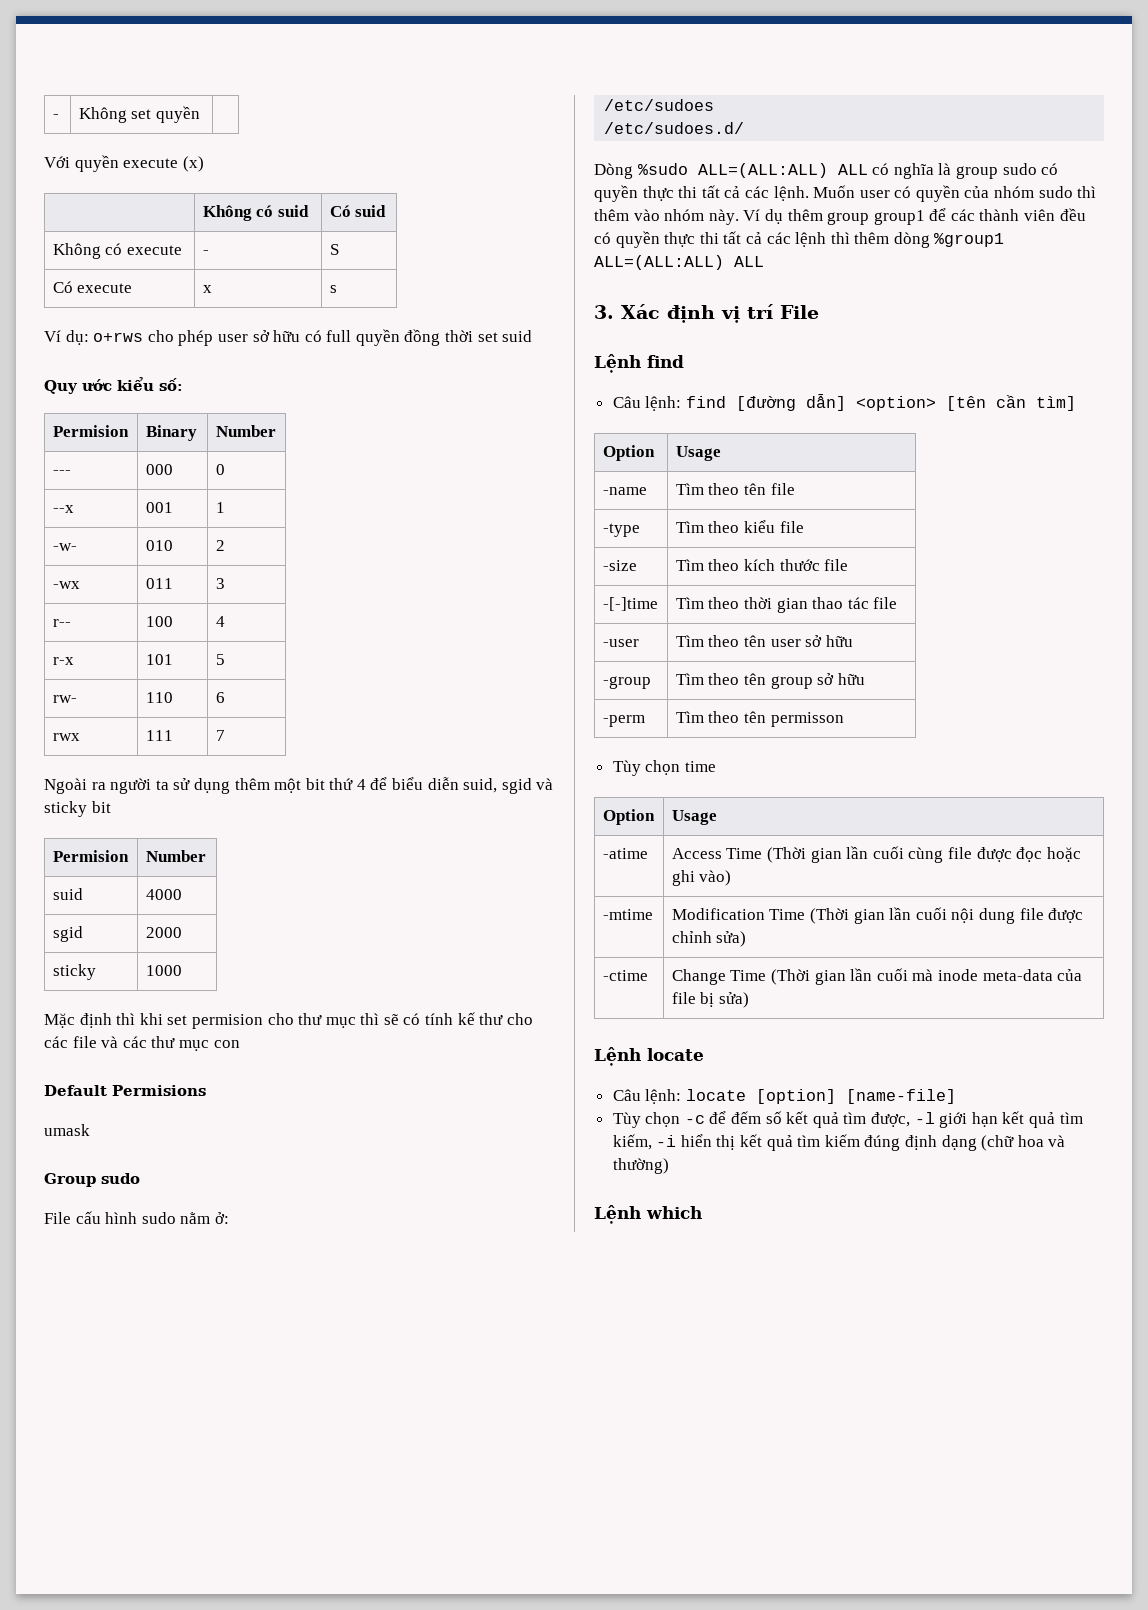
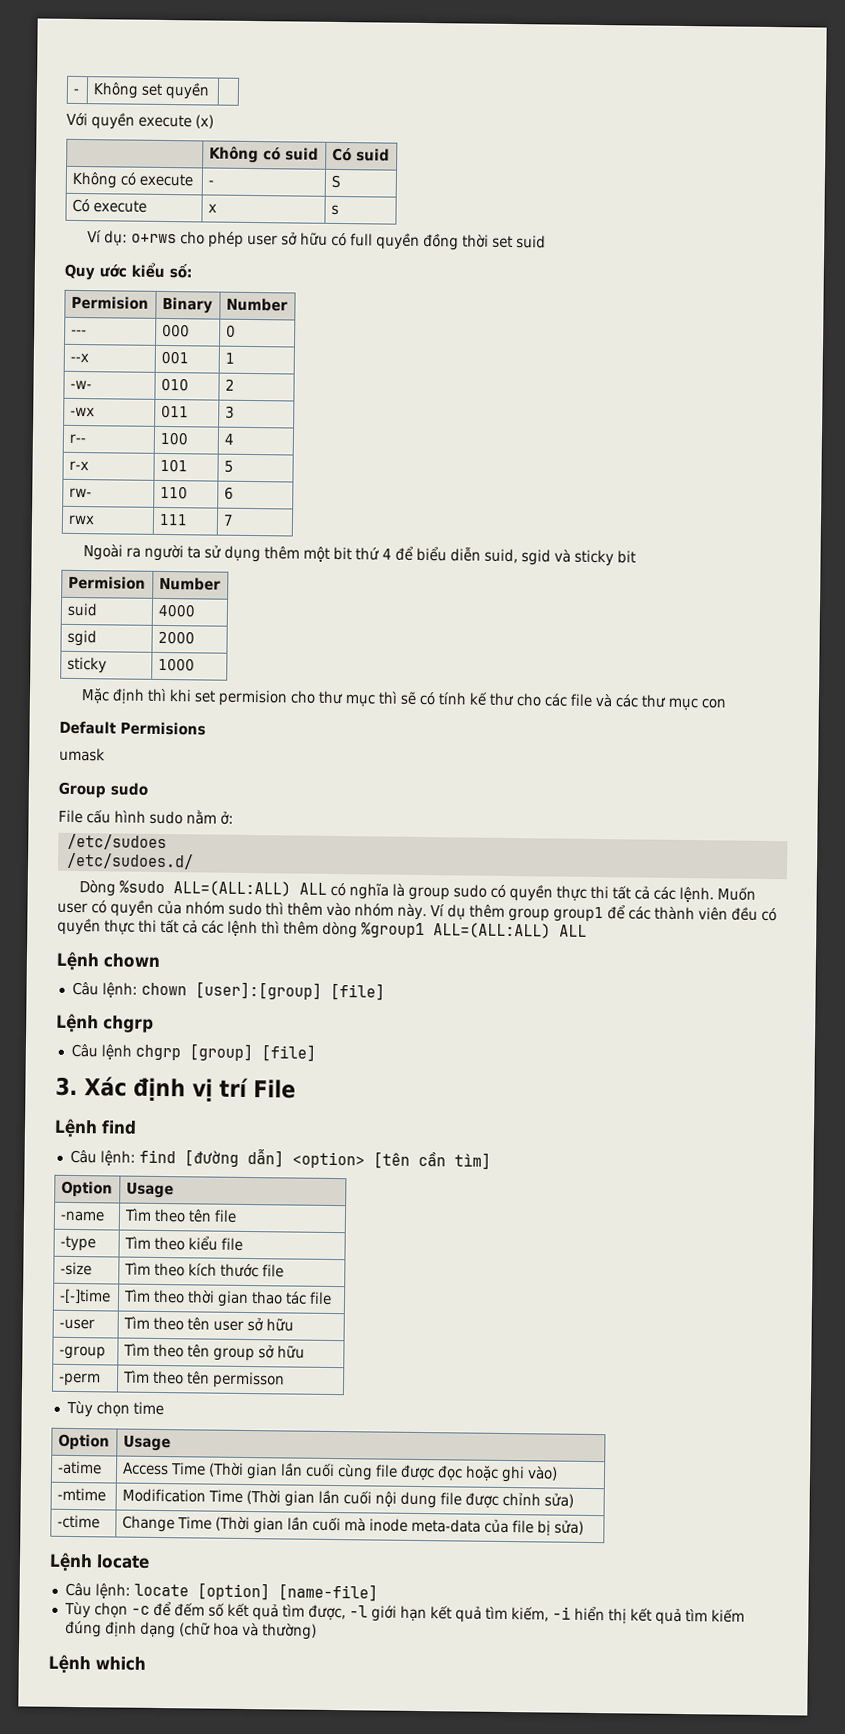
+ Lệnh chown
+ Câu lệnh: chown [user]:[group] [file]
+ Lệnh chgrp
+ Câu lệnh chgrp [group] [file]

